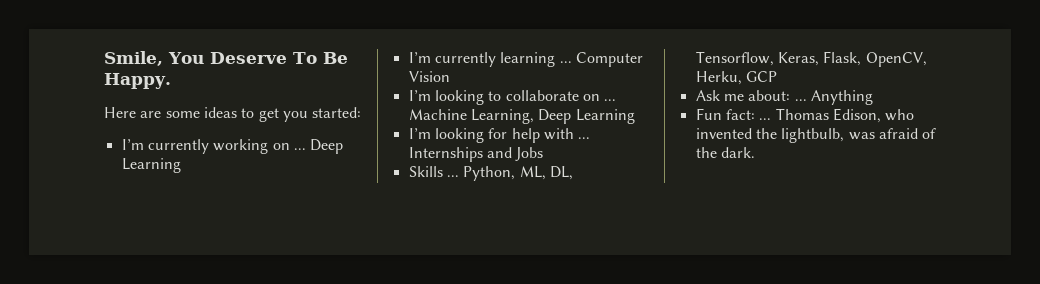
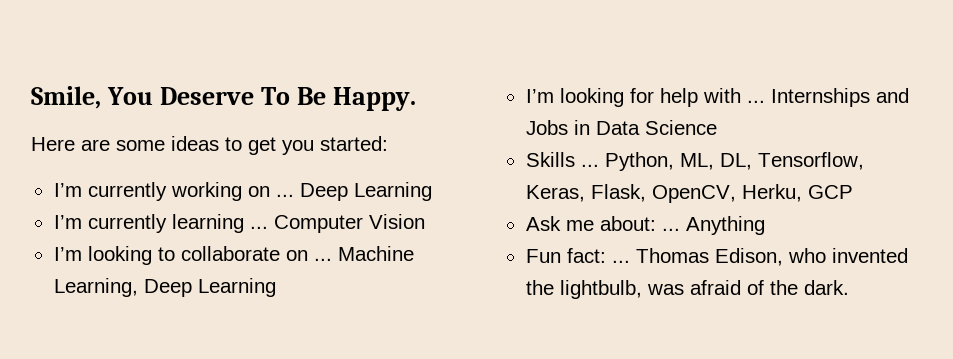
- Internships and Jobs
+ Internships and Jobs in Data Science

